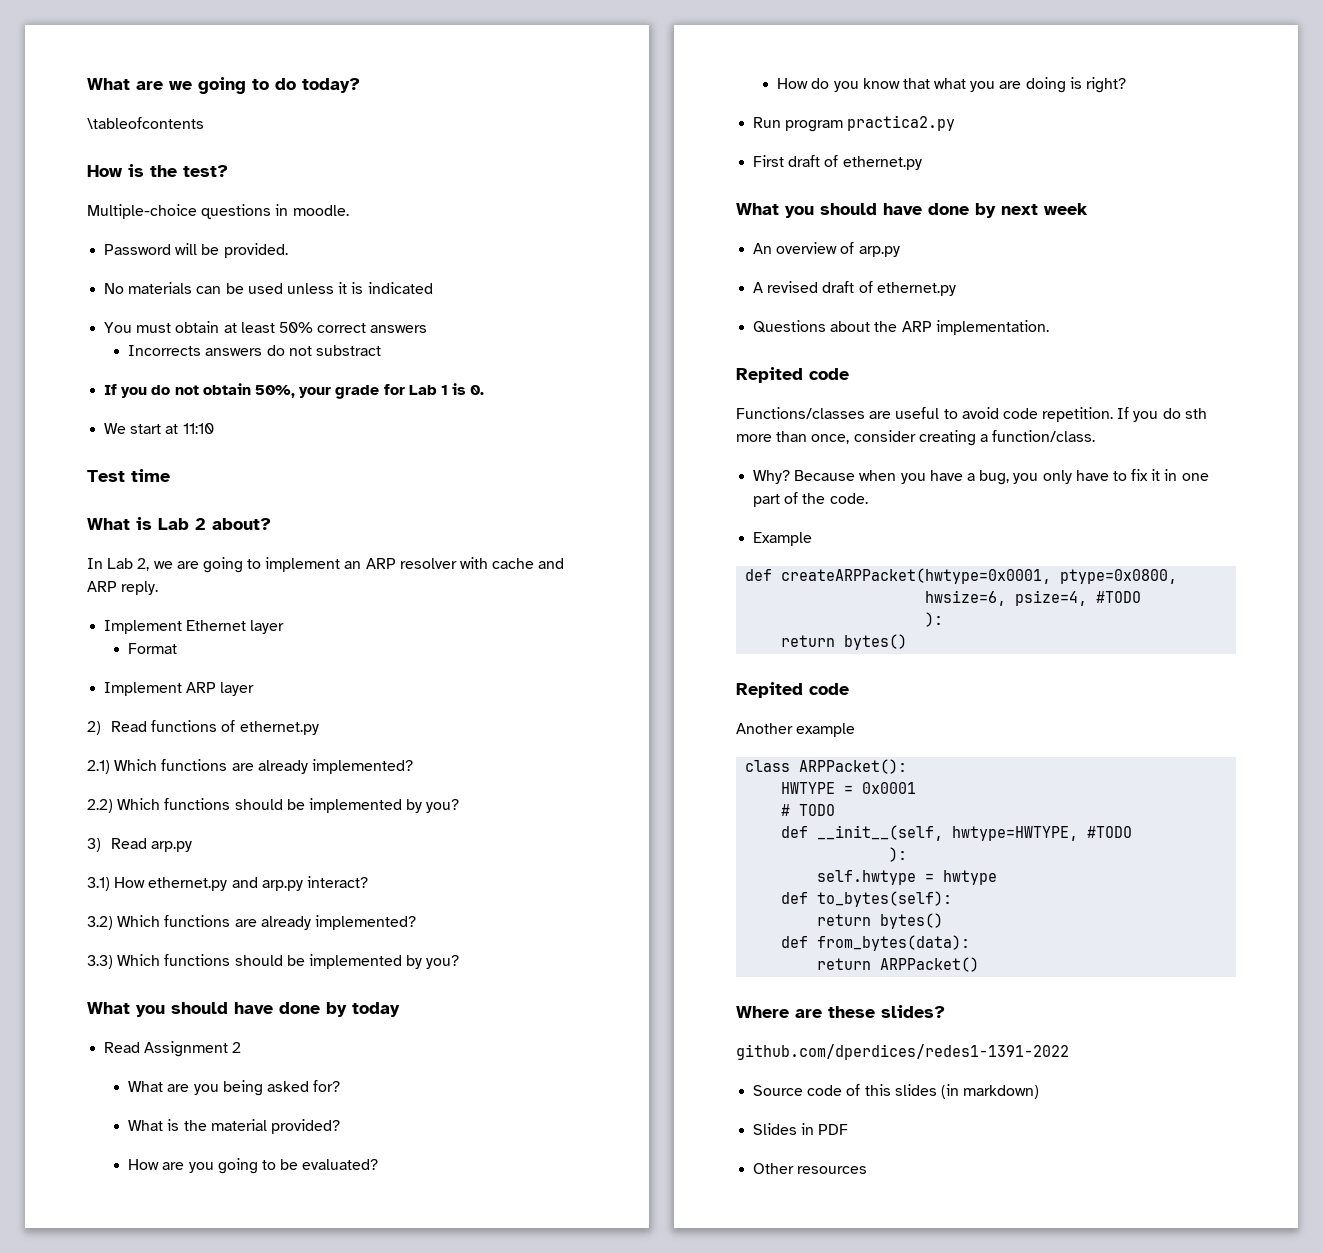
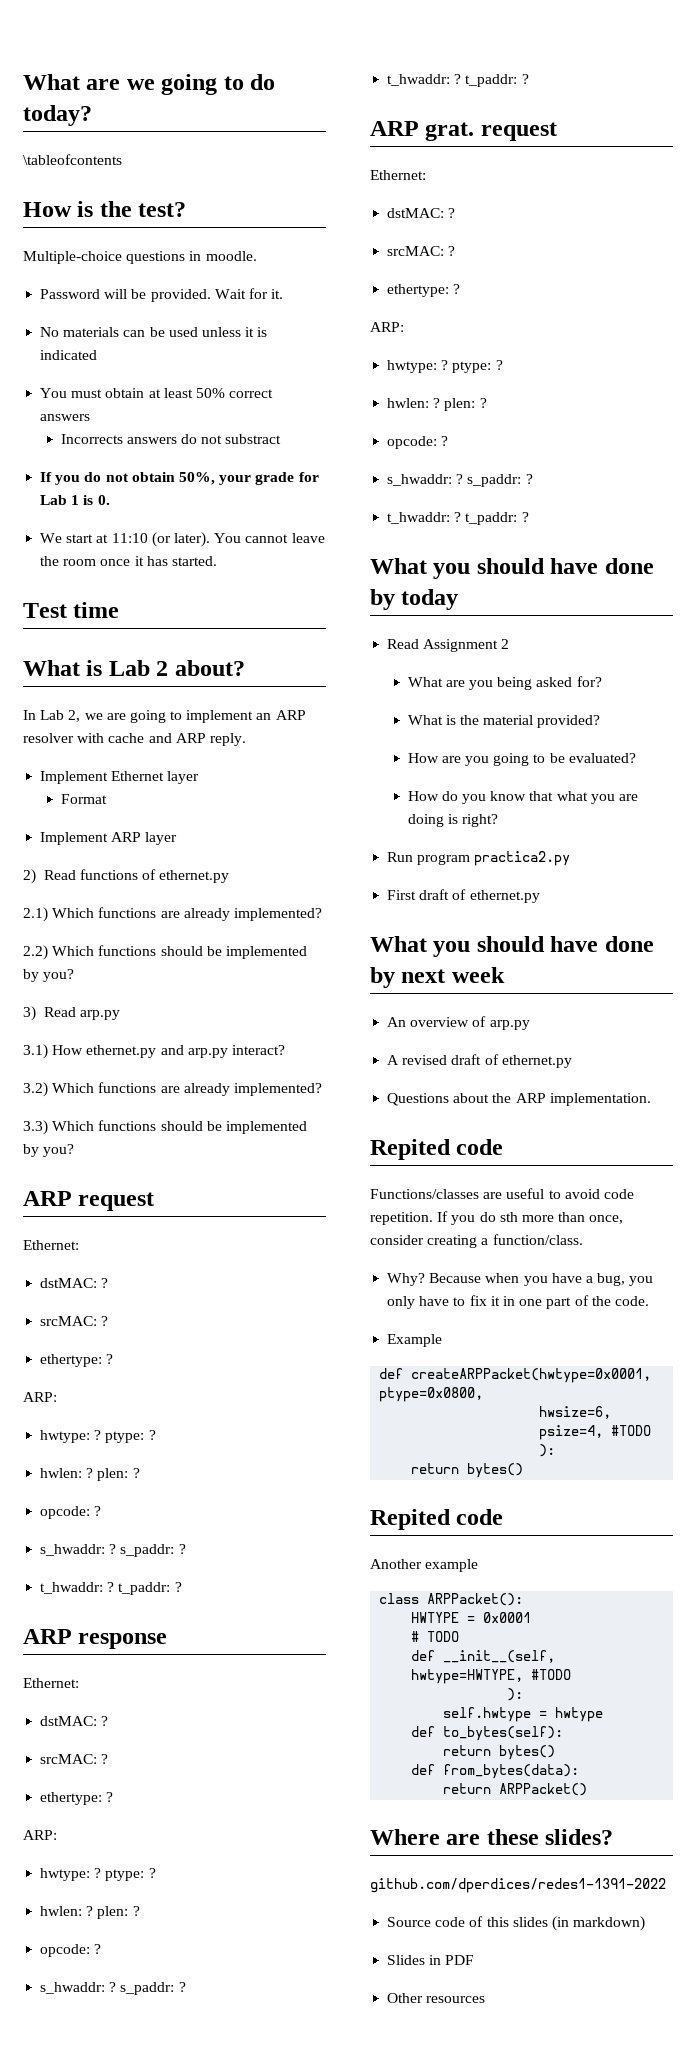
+ Wait for it.
- We start at 11:10
+ We start at 11:10 (or later). You cannot leave the room once it has started.
+ ARP request
+ Ethernet:
+ dstMAC: ?
+ srcMAC: ?
+ ethertype: ?
+ ARP:
+ hwtype: ? ptype: ?
+ hwlen: ? plen: ?
+ opcode: ?
+ s_hwaddr: ? s_paddr: ?
+ t_hwaddr: ? t_paddr: ?
+ ARP response
+ Ethernet:
+ dstMAC: ?
+ srcMAC: ?
+ ethertype: ?
+ ARP:
+ hwtype: ? ptype: ?
+ hwlen: ? plen: ?
+ opcode: ?
+ s_hwaddr: ? s_paddr: ?
+ t_hwaddr: ? t_paddr: ?
+ ARP grat. request
+ Ethernet:
+ dstMAC: ?
+ srcMAC: ?
+ ethertype: ?
+ ARP:
+ hwtype: ? ptype: ?
+ hwlen: ? plen: ?
+ opcode: ?
+ s_hwaddr: ? s_paddr: ?
+ t_hwaddr: ? t_paddr: ?

